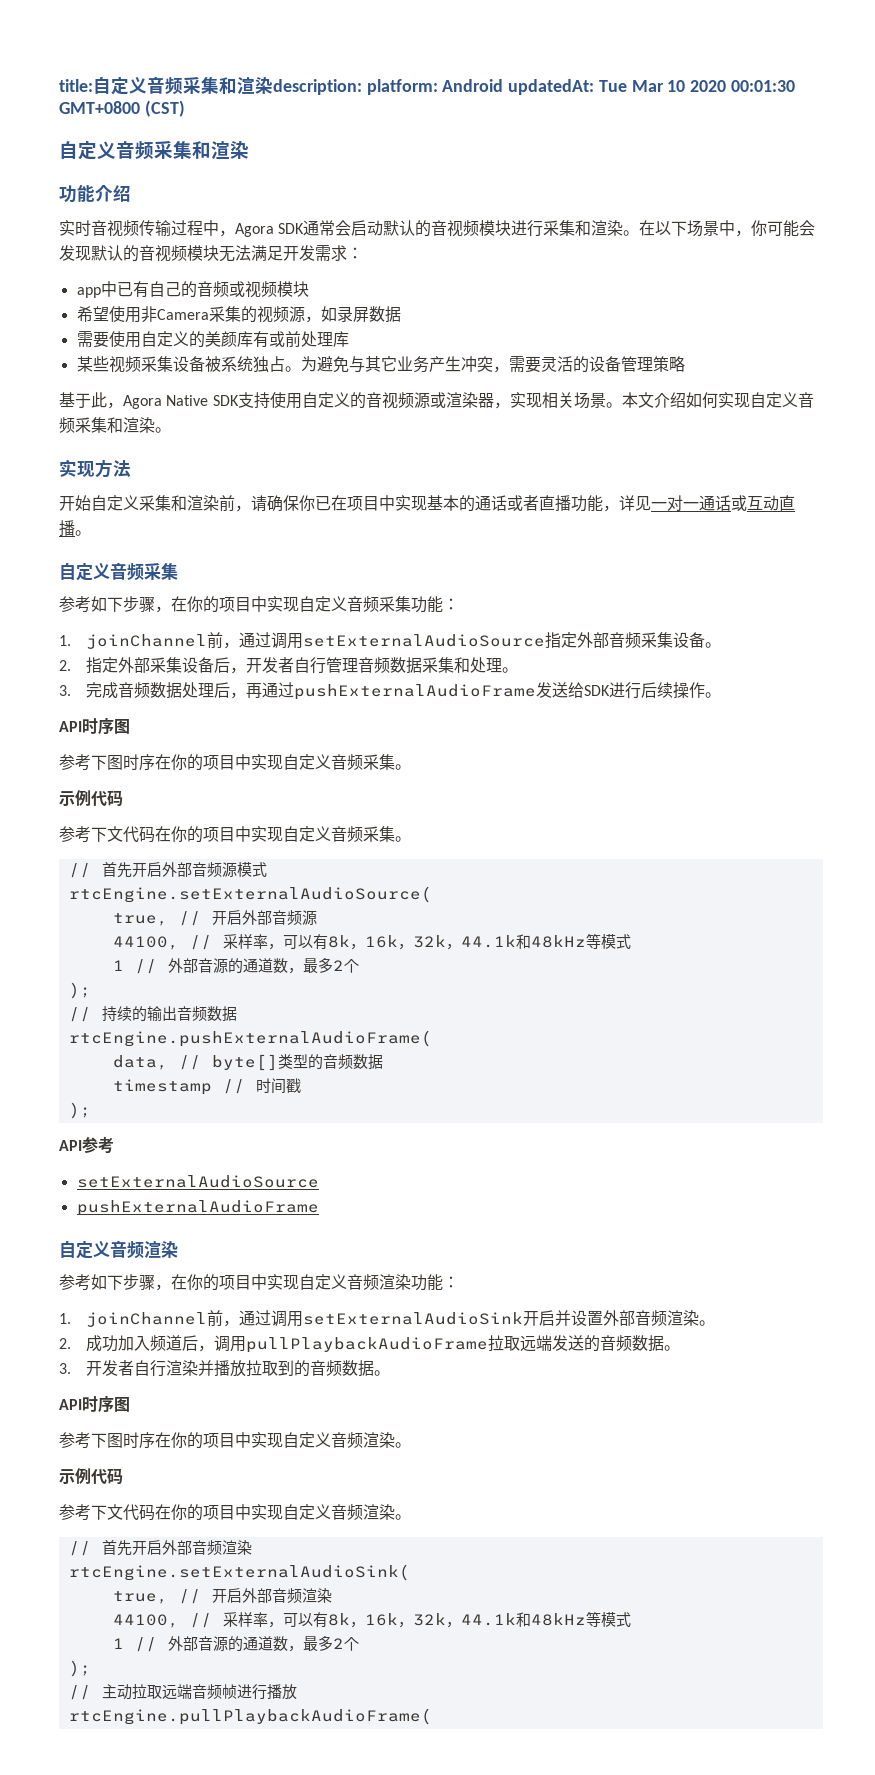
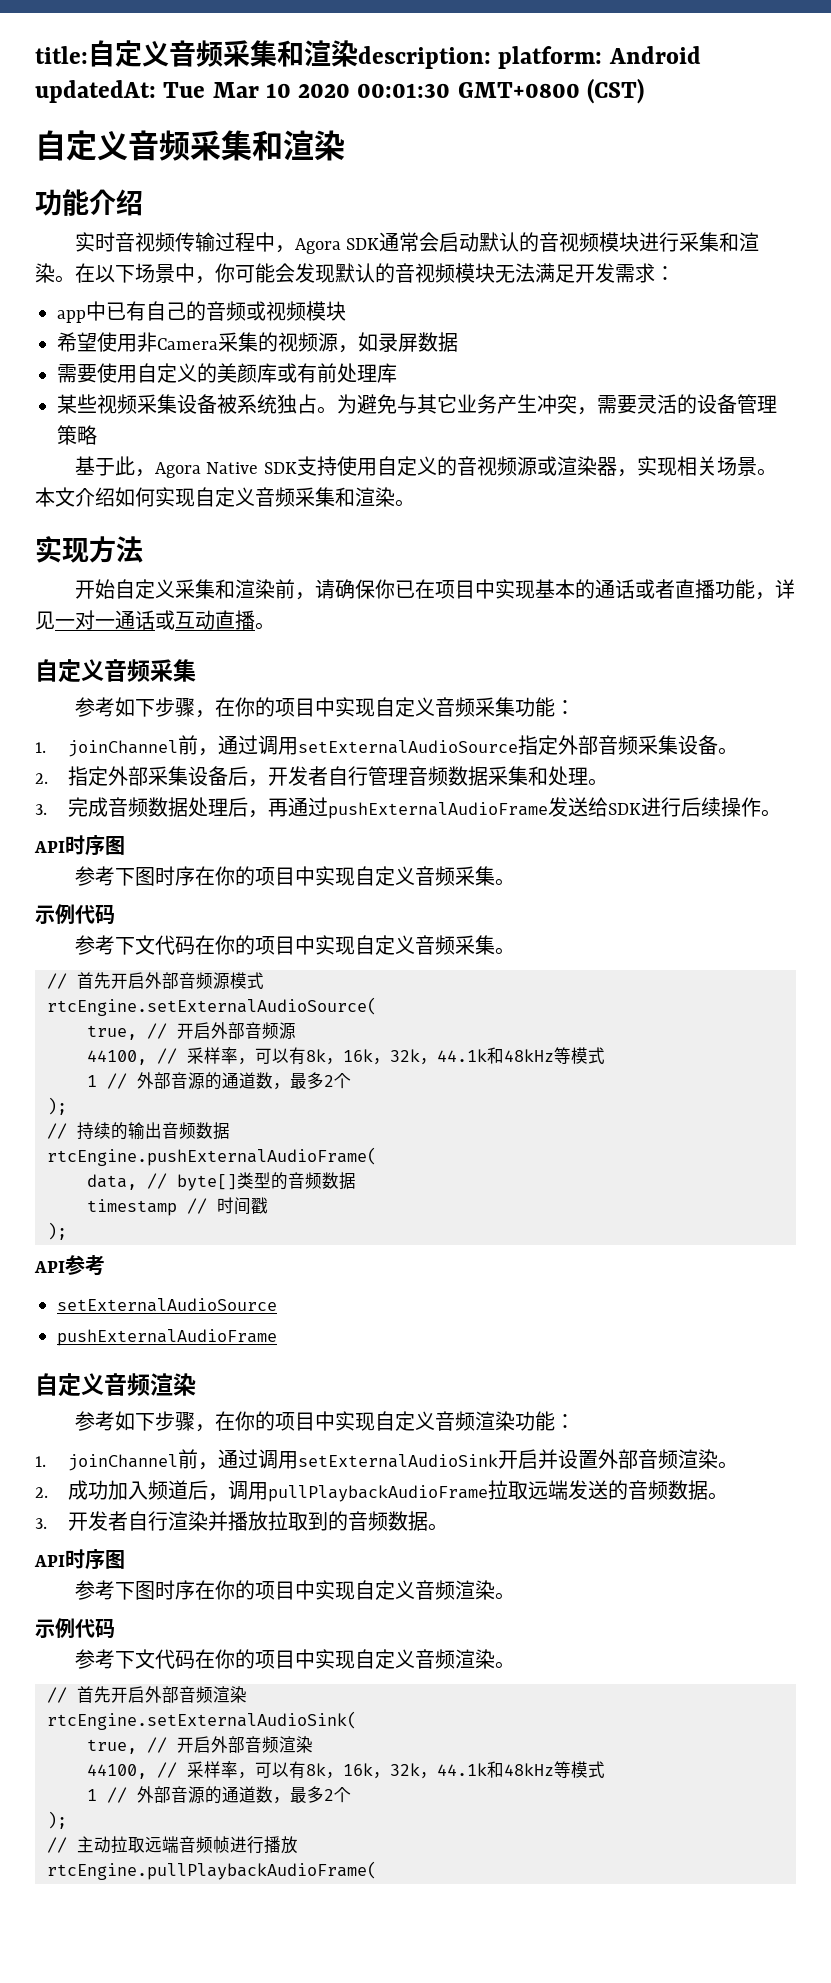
- 需要使用自定义的美颜库有或前处理库
+ 需要使用自定义的美颜库或有前处理库

